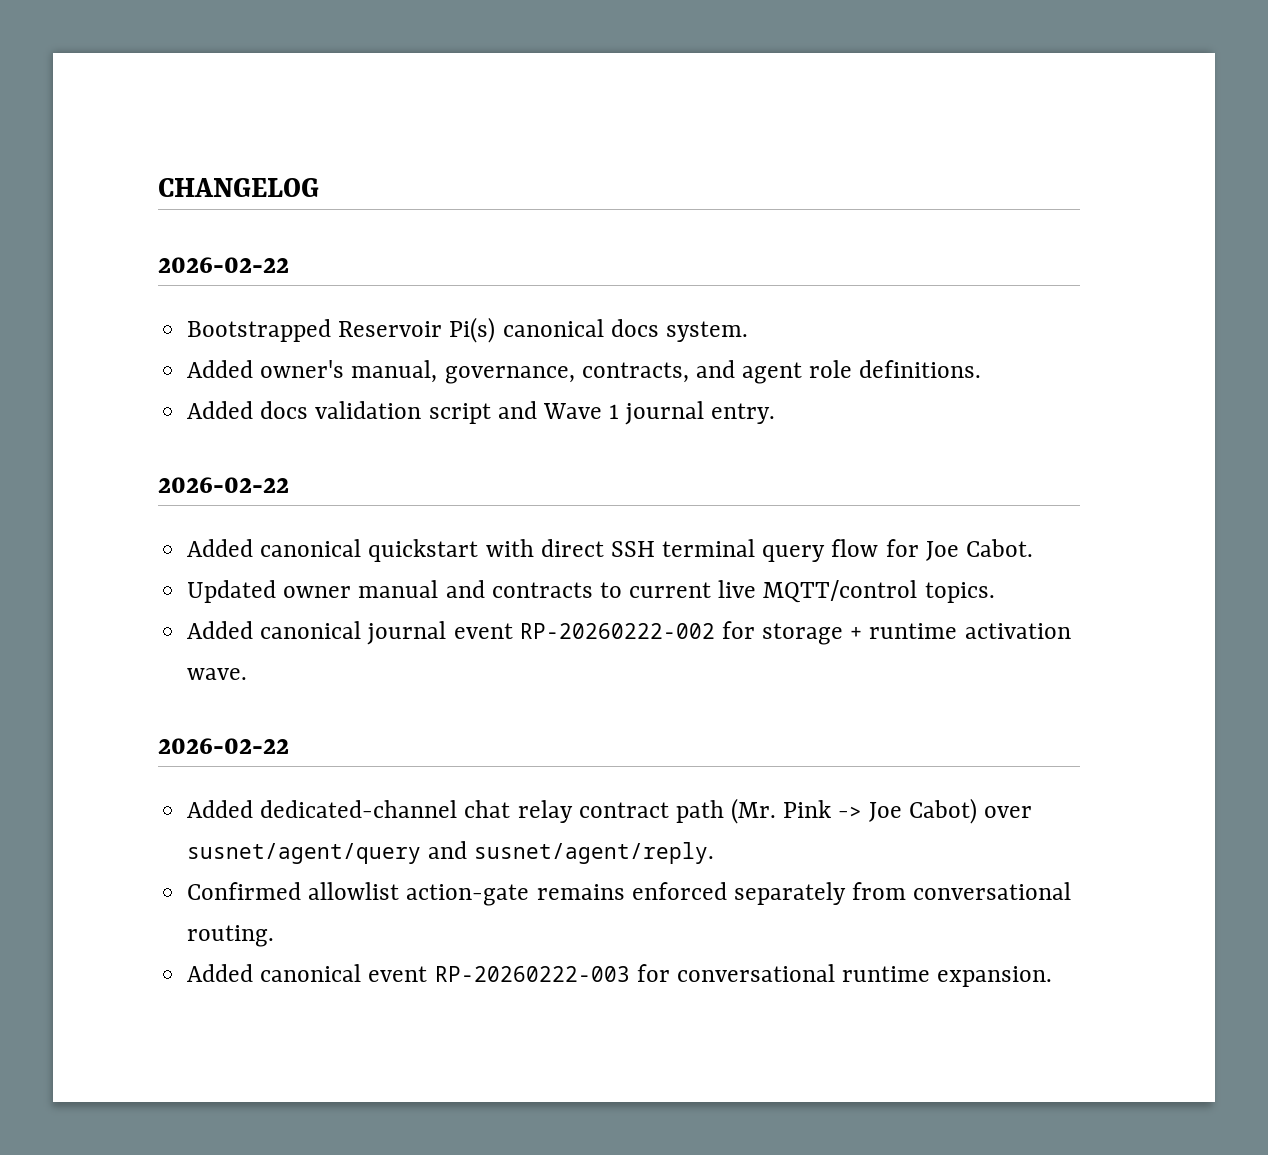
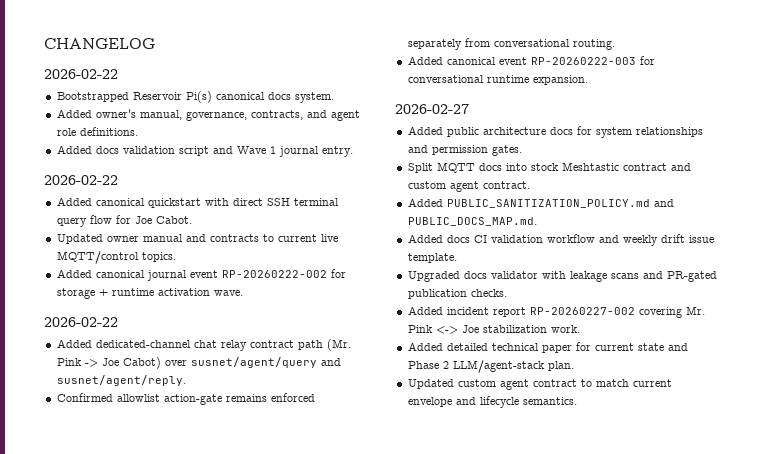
+ 2026-02-27
+ Added public architecture docs for system relationships and permission gates.
+ Split MQTT docs into stock Meshtastic contract and custom agent contract.
+ Added PUBLIC_SANITIZATION_POLICY.md and PUBLIC_DOCS_MAP.md.
+ Added docs CI validation workflow and weekly drift issue template.
+ Upgraded docs validator with leakage scans and PR-gated publication checks.
+ Added incident report RP-20260227-002 covering Mr. Pink <-> Joe stabilization work.
+ Added detailed technical paper for current state and Phase 2 LLM/agent-stack plan.
+ Updated custom agent contract to match current envelope and lifecycle semantics.

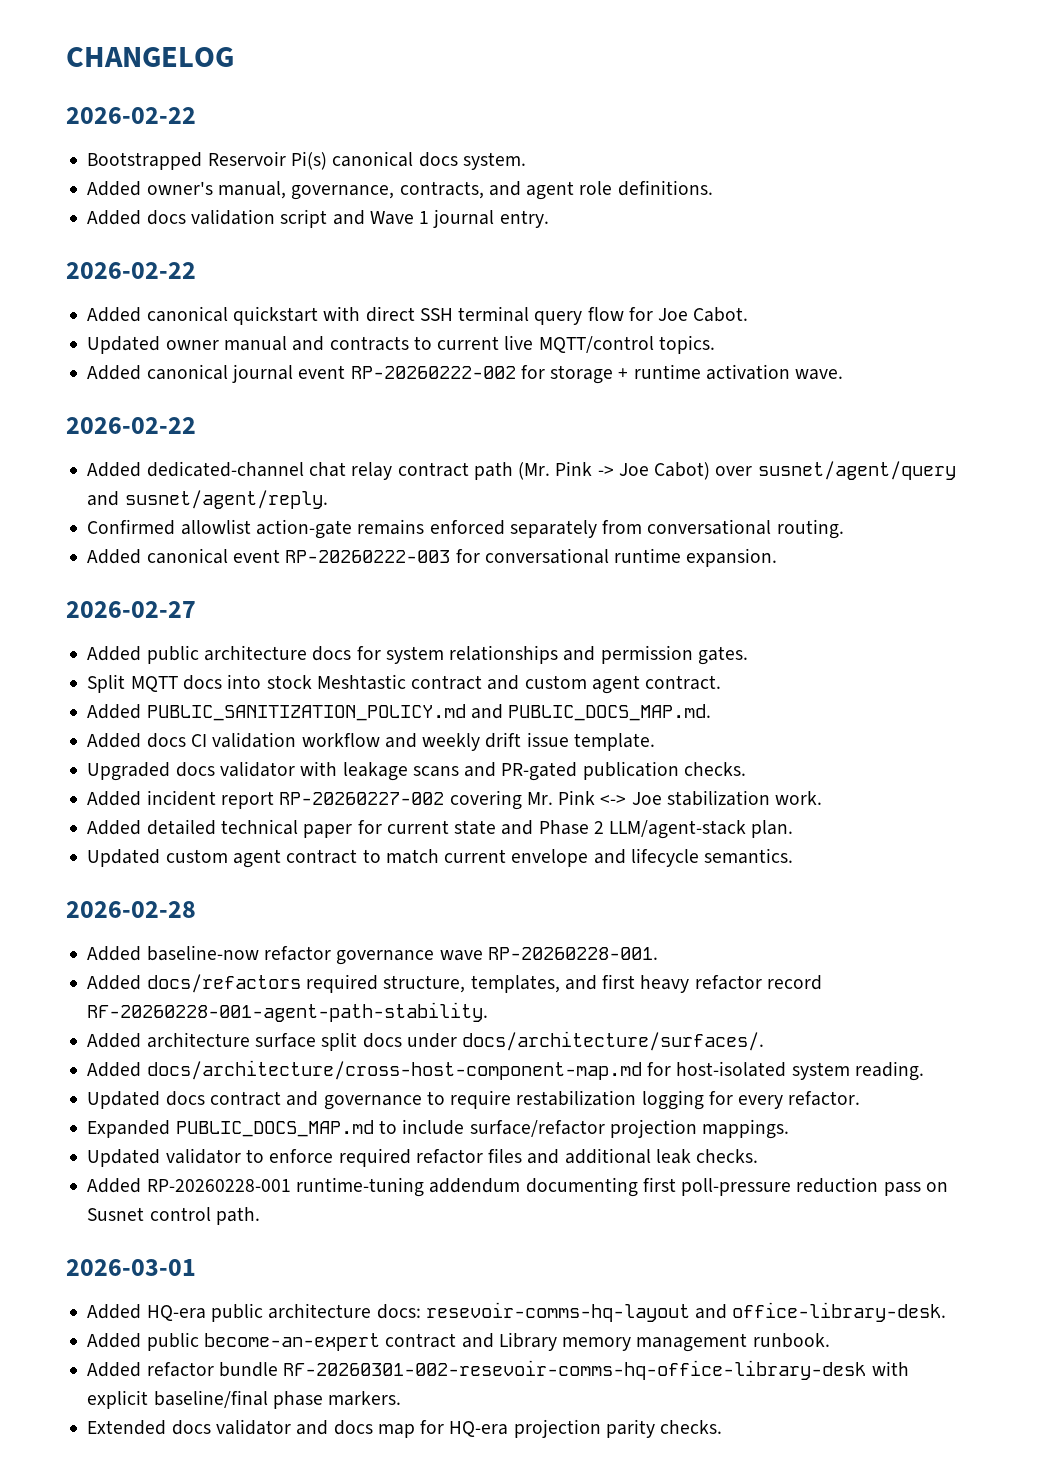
+ 2026-02-28
+ Added baseline-now refactor governance wave RP-20260228-001.
+ Added docs/refactors required structure, templates, and first heavy refactor record RF-20260228-001-agent-path-stability.
+ Added architecture surface split docs under docs/architecture/surfaces/.
+ Added docs/architecture/cross-host-component-map.md for host-isolated system reading.
+ Updated docs contract and governance to require restabilization logging for every refactor.
+ Expanded PUBLIC_DOCS_MAP.md to include surface/refactor projection mappings.
+ Updated validator to enforce required refactor files and additional leak checks.
+ Added RP-20260228-001 runtime-tuning addendum documenting first poll-pressure reduction pass on Susnet control path.
+ 2026-03-01
+ Added HQ-era public architecture docs: resevoir-comms-hq-layout and office-library-desk.
+ Added public become-an-expert contract and Library memory management runbook.
+ Added refactor bundle RF-20260301-002-resevoir-comms-hq-office-library-desk with explicit baseline/final phase markers.
+ Extended docs validator and docs map for HQ-era projection parity checks.

